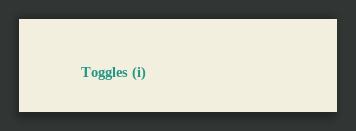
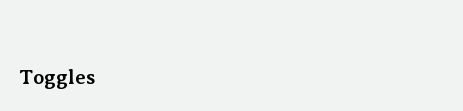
- Toggles (i)
+ Toggles

